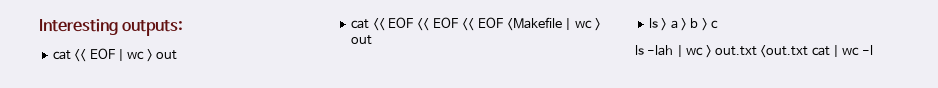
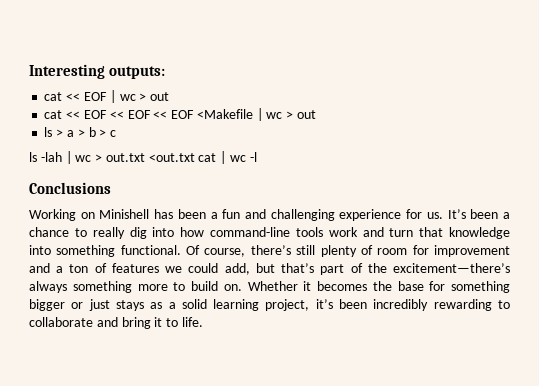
+ Conclusions
+ Working on Minishell has been a fun and challenging experience for us. It’s been a chance to really dig into how command-line tools work and turn that knowledge into something functional. Of course, there’s still plenty of room for improvement and a ton of features we could add, but that’s part of the excitement—there’s always something more to build on. Whether it becomes the base for something bigger or just stays as a solid learning project, it’s been incredibly rewarding to collaborate and bring it to life.

